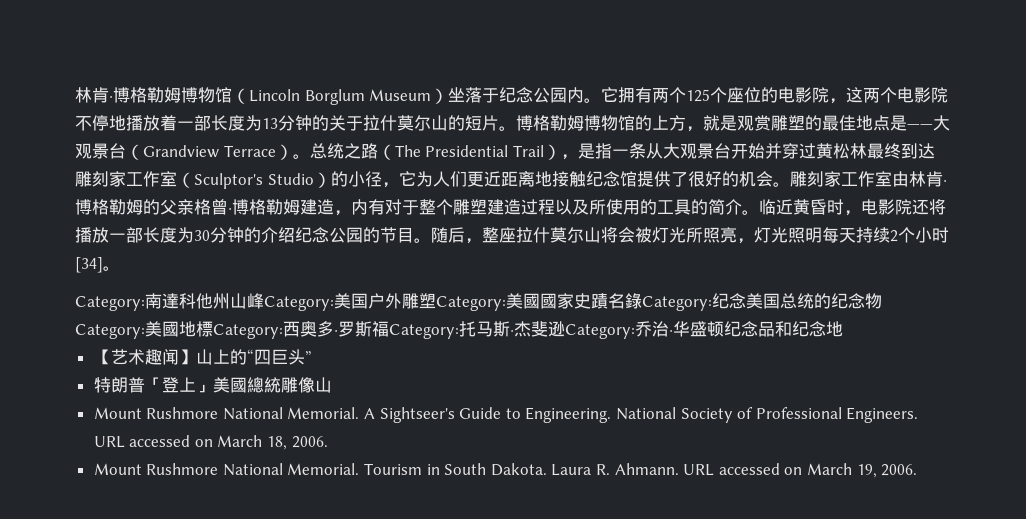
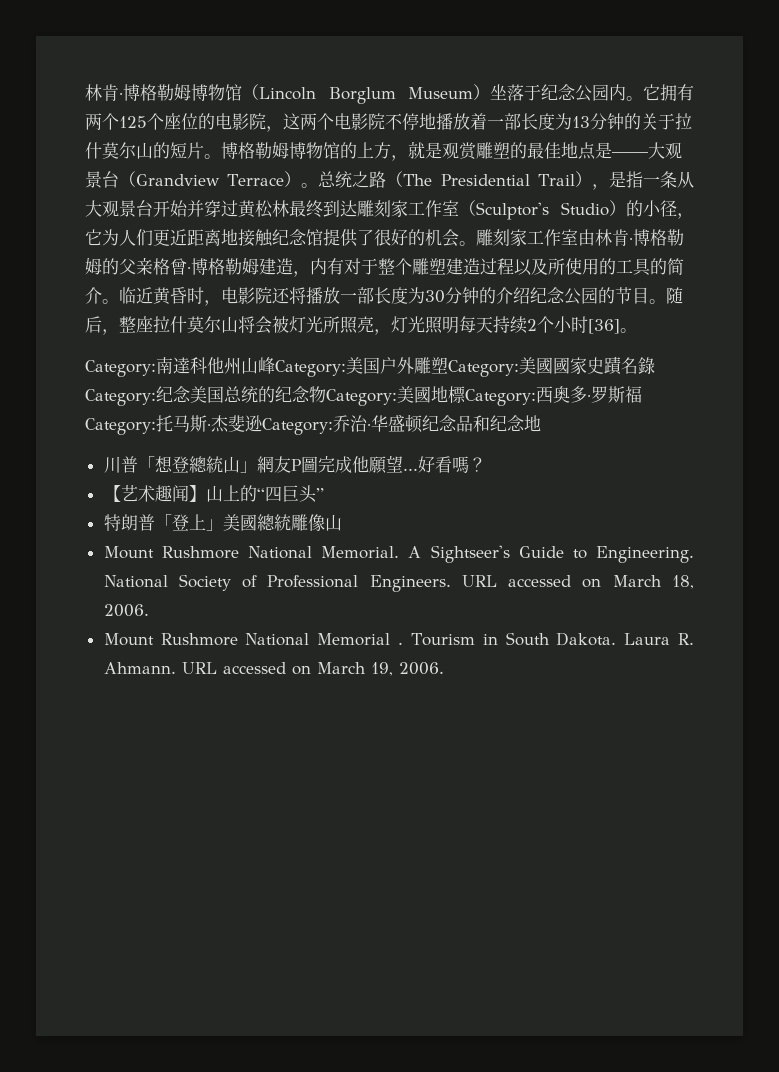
- 随后，整座拉什莫尔山将会被灯光所照亮，灯光照明每天持续2个小时[34]。
+ 随后，整座拉什莫尔山将会被灯光所照亮，灯光照明每天持续2个小时[36]。
+ 川普「想登總統山」網友P圖完成他願望...好看嗎？
  URL accessed on March 18, 2006.
- Mount Rushmore National Memorial.
+ Mount Rushmore National Memorial .

